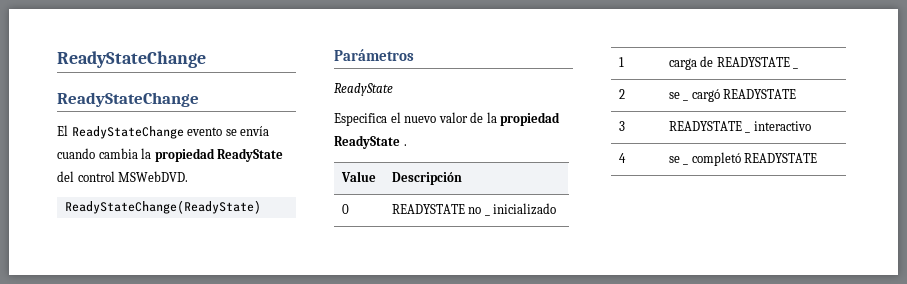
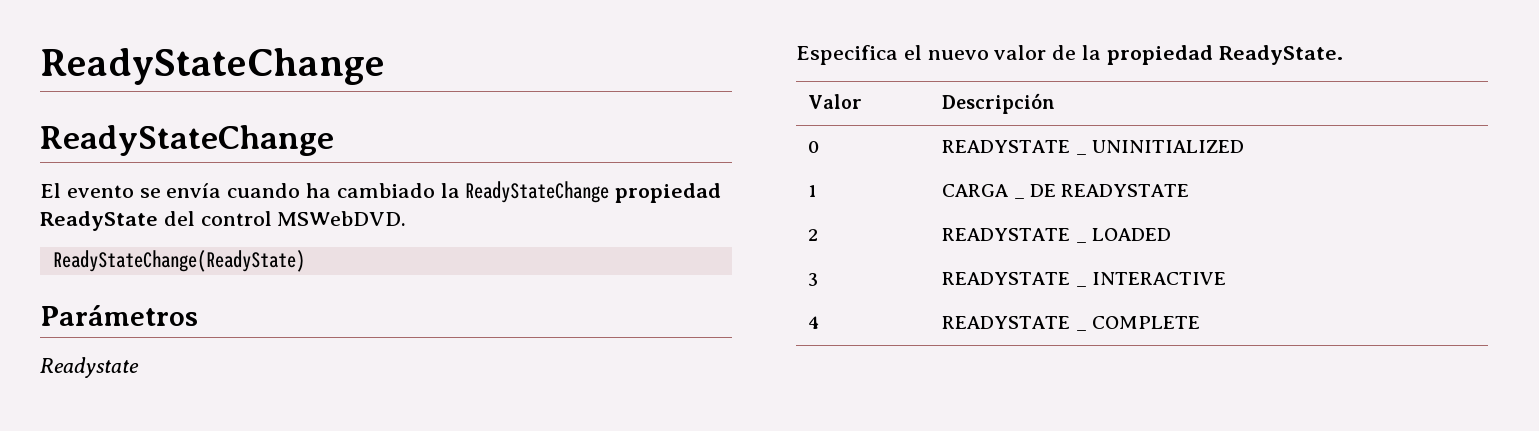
- El ReadyStateChange evento se envía cuando cambia la propiedad ReadyState del control MSWebDVD.
+ El evento se envía cuando ha cambiado la ReadyStateChange propiedad ReadyState del control MSWebDVD.
  Parámetros
- ReadyState
+ Readystate
- Especifica el nuevo valor de la propiedad ReadyState .
- Value | Descripción
+ Especifica el nuevo valor de la propiedad ReadyState.
+ Valor | Descripción
- 0 | READYSTATE no _ inicializado
- 1 | carga de READYSTATE _
+ 0 | READYSTATE _ UNINITIALIZED
+ 1 | CARGA _ DE READYSTATE
- 2 | se _ cargó READYSTATE
+ 2 | READYSTATE _ LOADED
- 3 | READYSTATE _ interactivo
+ 3 | READYSTATE _ INTERACTIVE
- 4 | se _ completó READYSTATE
+ 4 | READYSTATE _ COMPLETE

